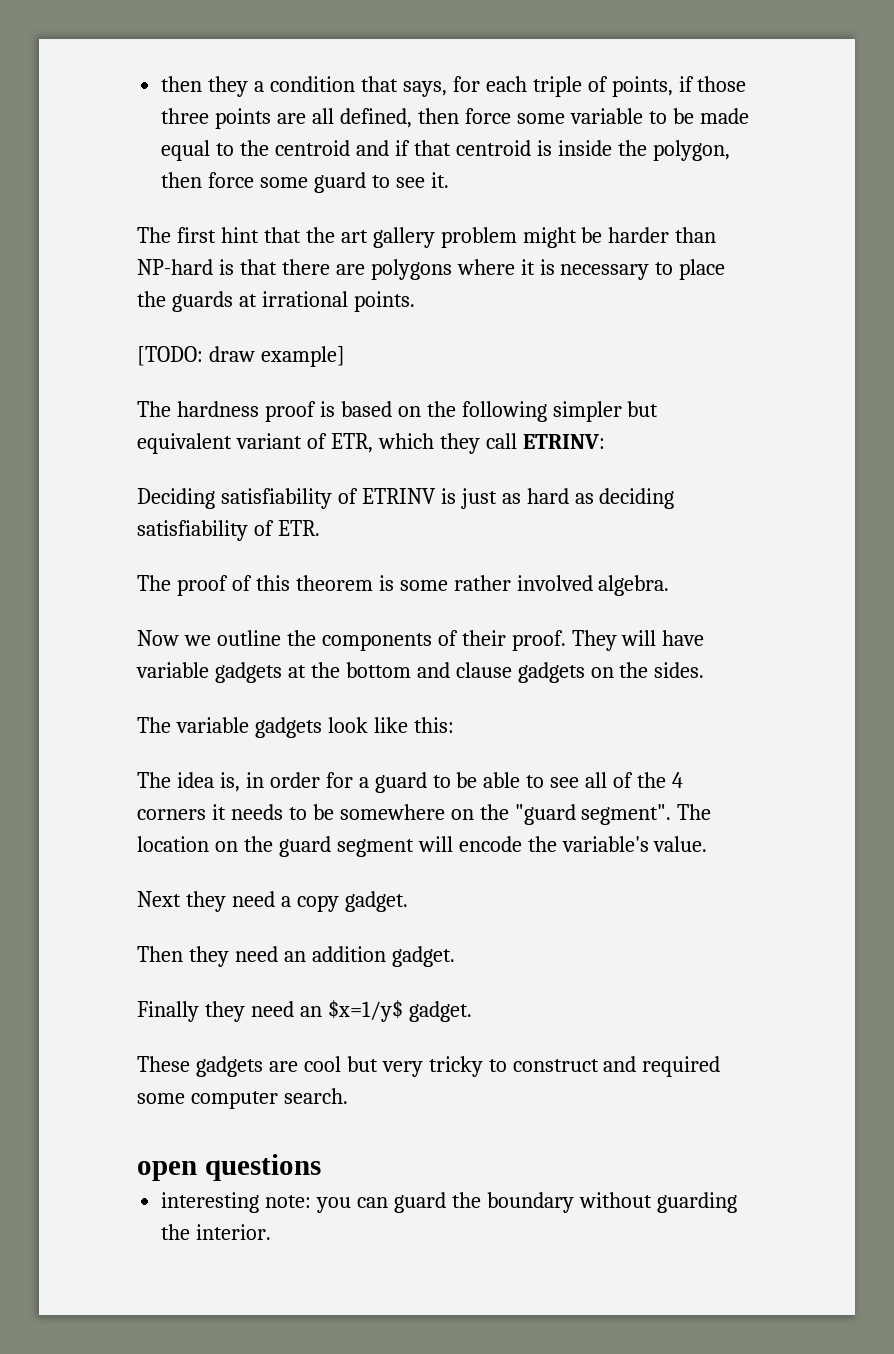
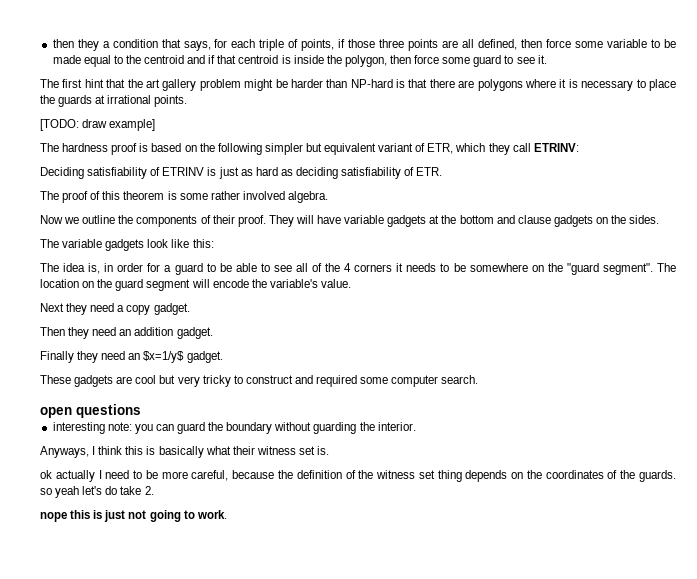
+ Anyways, I think this is basically what their witness set is.
+ ok actually I need to be more careful, because the definition of the witness set thing depends on the coordinates of the guards. so yeah let's do take 2.
+ nope this is just not going to work.

